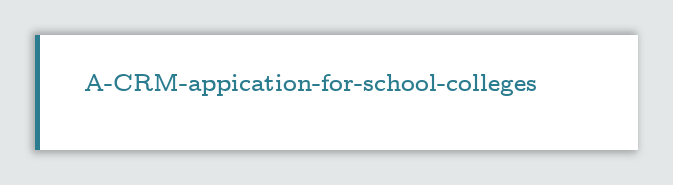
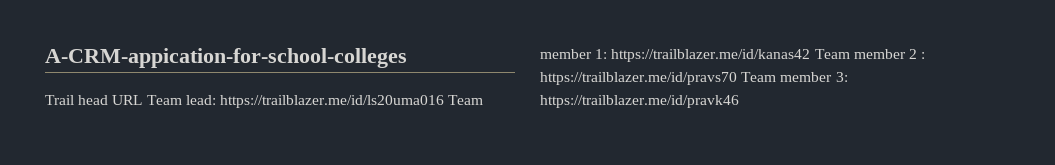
+ Trail head URL Team lead: https://trailblazer.me/id/ls20uma016 Team member 1: https://trailblazer.me/id/kanas42 Team member 2 : https://trailblazer.me/id/pravs70 Team member 3: https://trailblazer.me/id/pravk46

